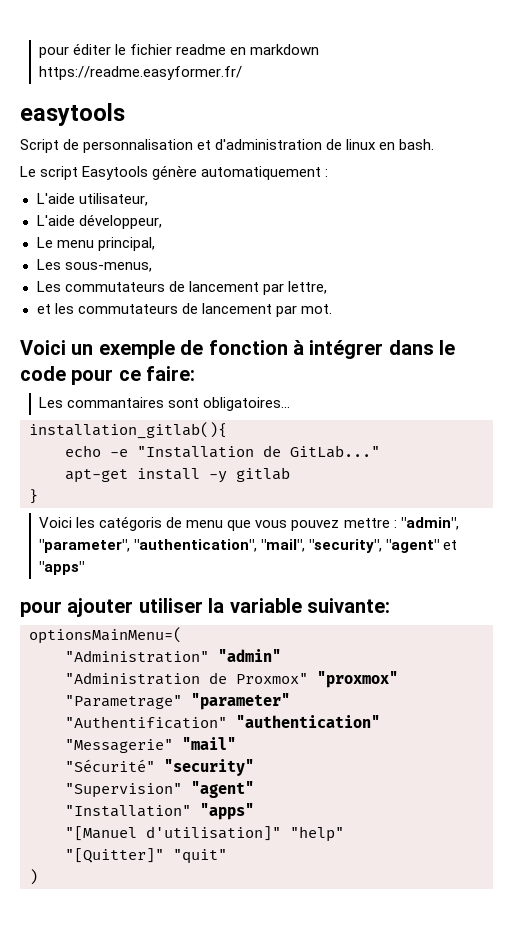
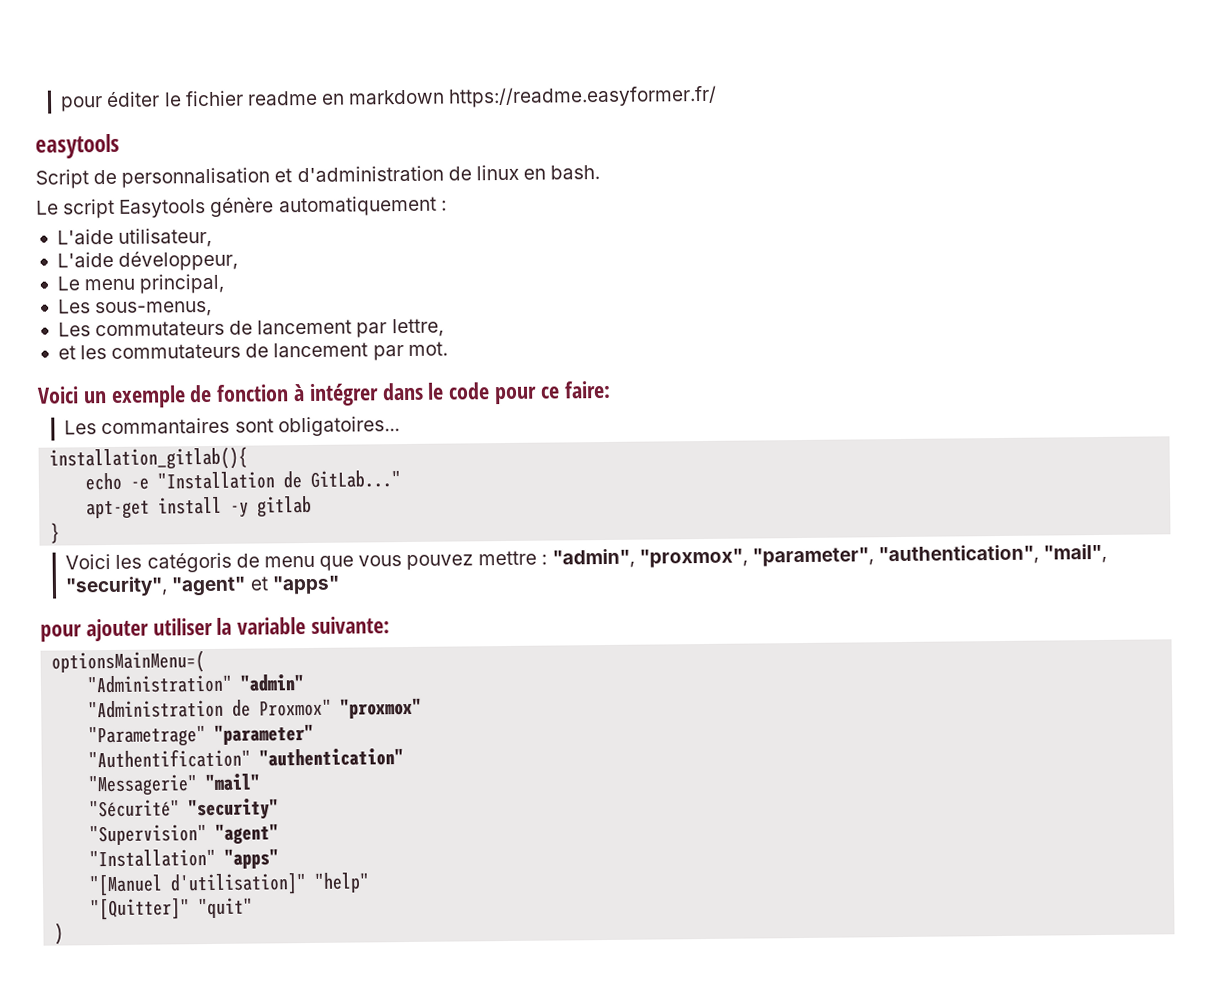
- Voici les catégoris de menu que vous pouvez mettre : "admin", "parameter", "authentication", "mail", "security", "agent" et "apps"
+ Voici les catégoris de menu que vous pouvez mettre : "admin", "proxmox", "parameter", "authentication", "mail", "security", "agent" et "apps"

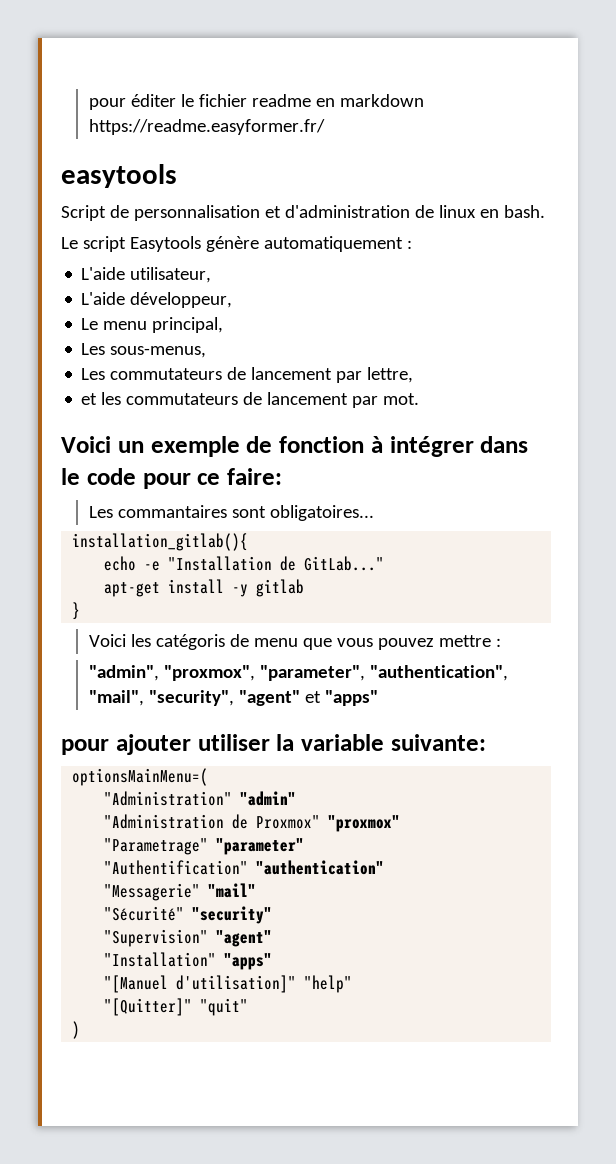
- Voici les catégoris de menu que vous pouvez mettre : "admin", "proxmox", "parameter", "authentication", "mail", "security", "agent" et "apps"
+ Voici les catégoris de menu que vous pouvez mettre :
+ "admin", "proxmox", "parameter", "authentication", "mail", "security", "agent" et "apps"

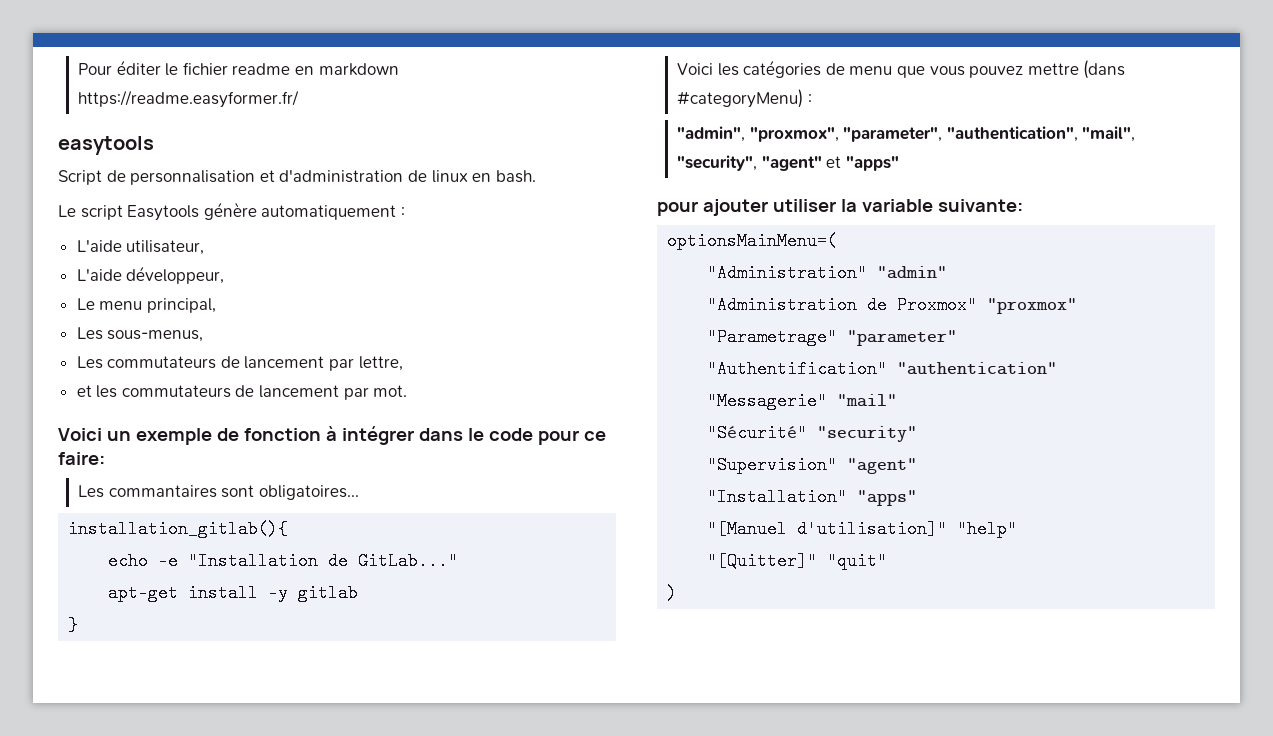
- pour éditer le fichier readme en markdown https://readme.easyformer.fr/
+ Pour éditer le fichier readme en markdown https://readme.easyformer.fr/
- Voici les catégoris de menu que vous pouvez mettre :
+ Voici les catégories de menu que vous pouvez mettre (dans #categoryMenu) :

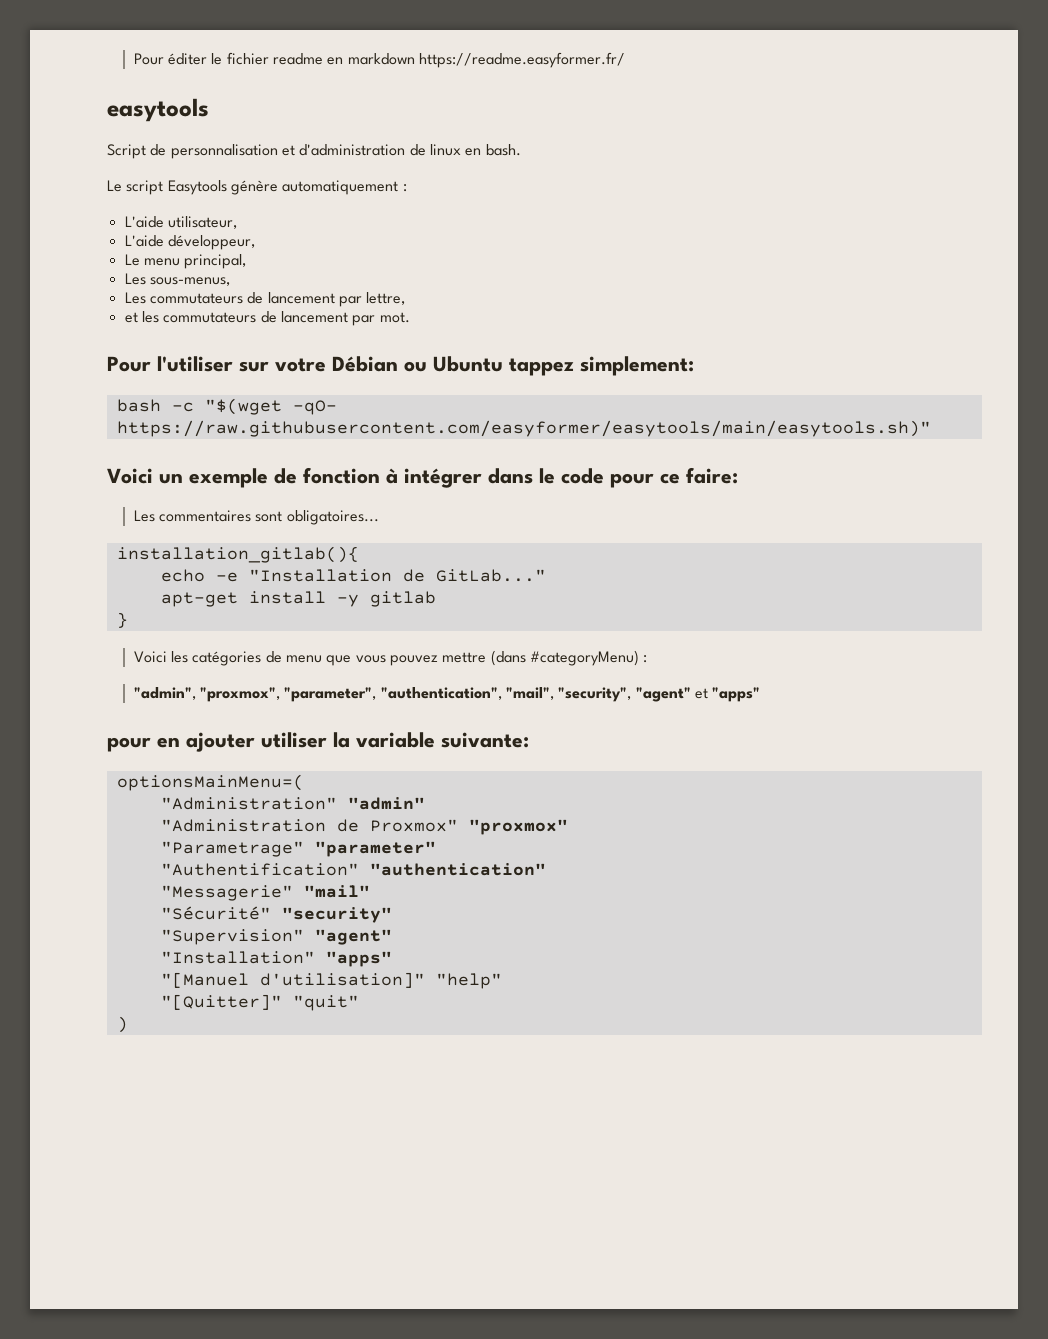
+ Pour l'utiliser sur votre Débian ou Ubuntu tappez simplement:
+ bash -c "$(wget -qO- https://raw.githubusercontent.com/easyformer/easytools/main/easytools.sh)"
- Les commantaires sont obligatoires...
+ Les commentaires sont obligatoires...
- pour ajouter utiliser la variable suivante:
+ pour en ajouter utiliser la variable suivante:

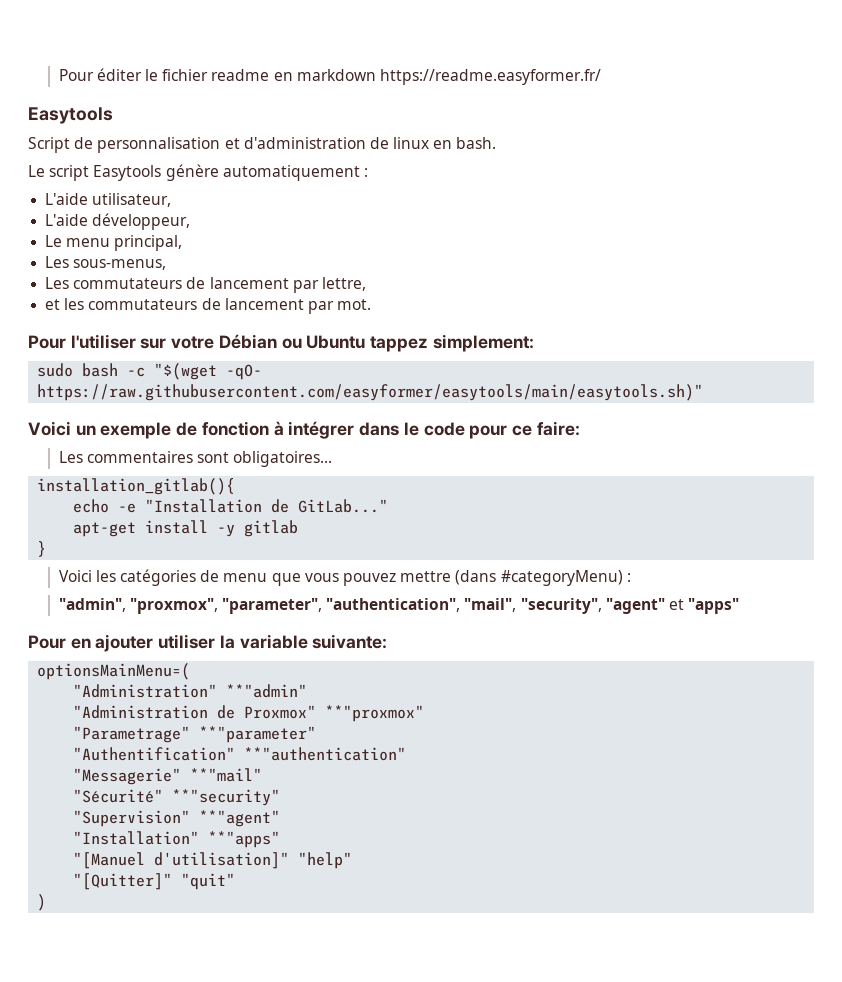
  Pour éditer le fichier readme en markdown https://readme.easyformer.fr/
- easytools
+ Easytools
- bash -c "$(wget -qO- https://raw.githubusercontent.com/easyformer/easytools/main/easytools.sh)"
+ sudo bash -c "$(wget -qO- https://raw.githubusercontent.com/easyformer/easytools/main/easytools.sh)"
- pour en ajouter utiliser la variable suivante:
+ Pour en ajouter utiliser la variable suivante:
- "Administration" "admin"
+ "Administration" **"admin"
- "Administration de Proxmox" "proxmox"
+ "Administration de Proxmox" **"proxmox"
- "Parametrage" "parameter"
+ "Parametrage" **"parameter"
- "Authentification" "authentication"
+ "Authentification" **"authentication"
- "Messagerie" "mail"
+ "Messagerie" **"mail"
- "Sécurité" "security"
+ "Sécurité" **"security"
- "Supervision" "agent"
+ "Supervision" **"agent"
- "Installation" "apps"
+ "Installation" **"apps"

